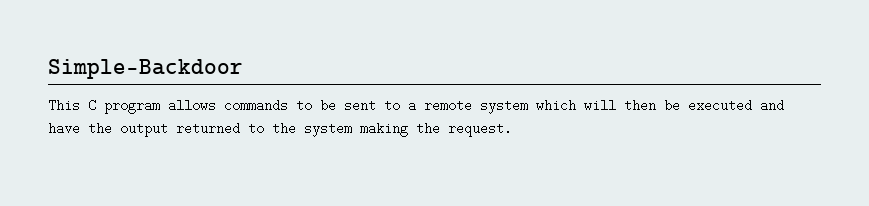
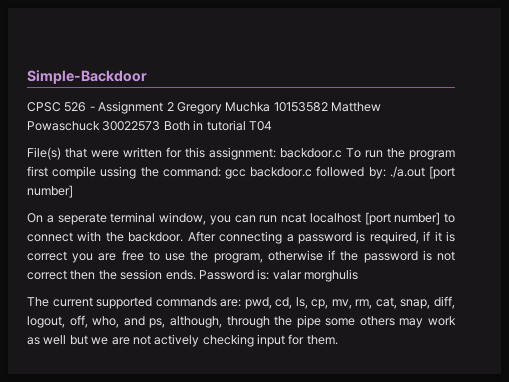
- This C program allows commands to be sent to a remote system which will then be executed and have the output returned to the system making the request.
+ CPSC 526 - Assignment 2 Gregory Muchka 10153582 Matthew Powaschuck 30022573 Both in tutorial T04
+ File(s) that were written for this assignment: backdoor.c To run the program first compile ussing the command: gcc backdoor.c followed by: ./a.out [port number]
+ On a seperate terminal window, you can run ncat localhost [port number] to connect with the backdoor. After connecting a password is required, if it is correct you are free to use the program, otherwise if the password is not correct then the session ends. Password is: valar morghulis
+ The current supported commands are: pwd, cd, ls, cp, mv, rm, cat, snap, diff, logout, off, who, and ps, although, through the pipe some others may work as well but we are not actively checking input for them.

